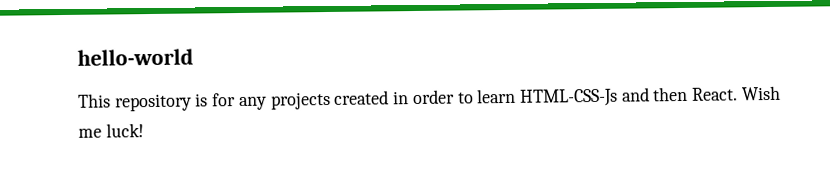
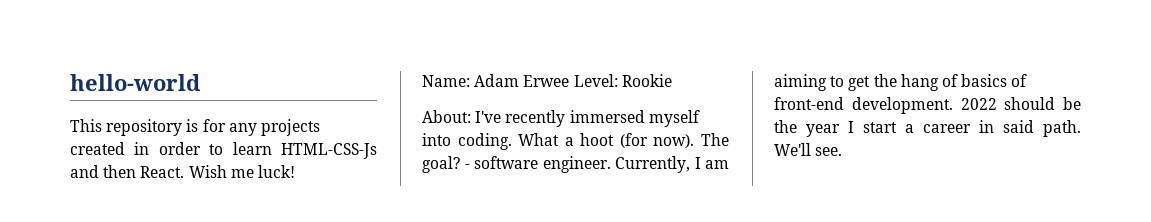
+ Name: Adam Erwee Level: Rookie
+ About: I've recently immersed myself into coding. What a hoot (for now). The goal? - software engineer. Currently, I am aiming to get the hang of basics of front-end development. 2022 should be the year I start a career in said path. We'll see.

